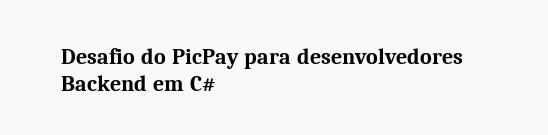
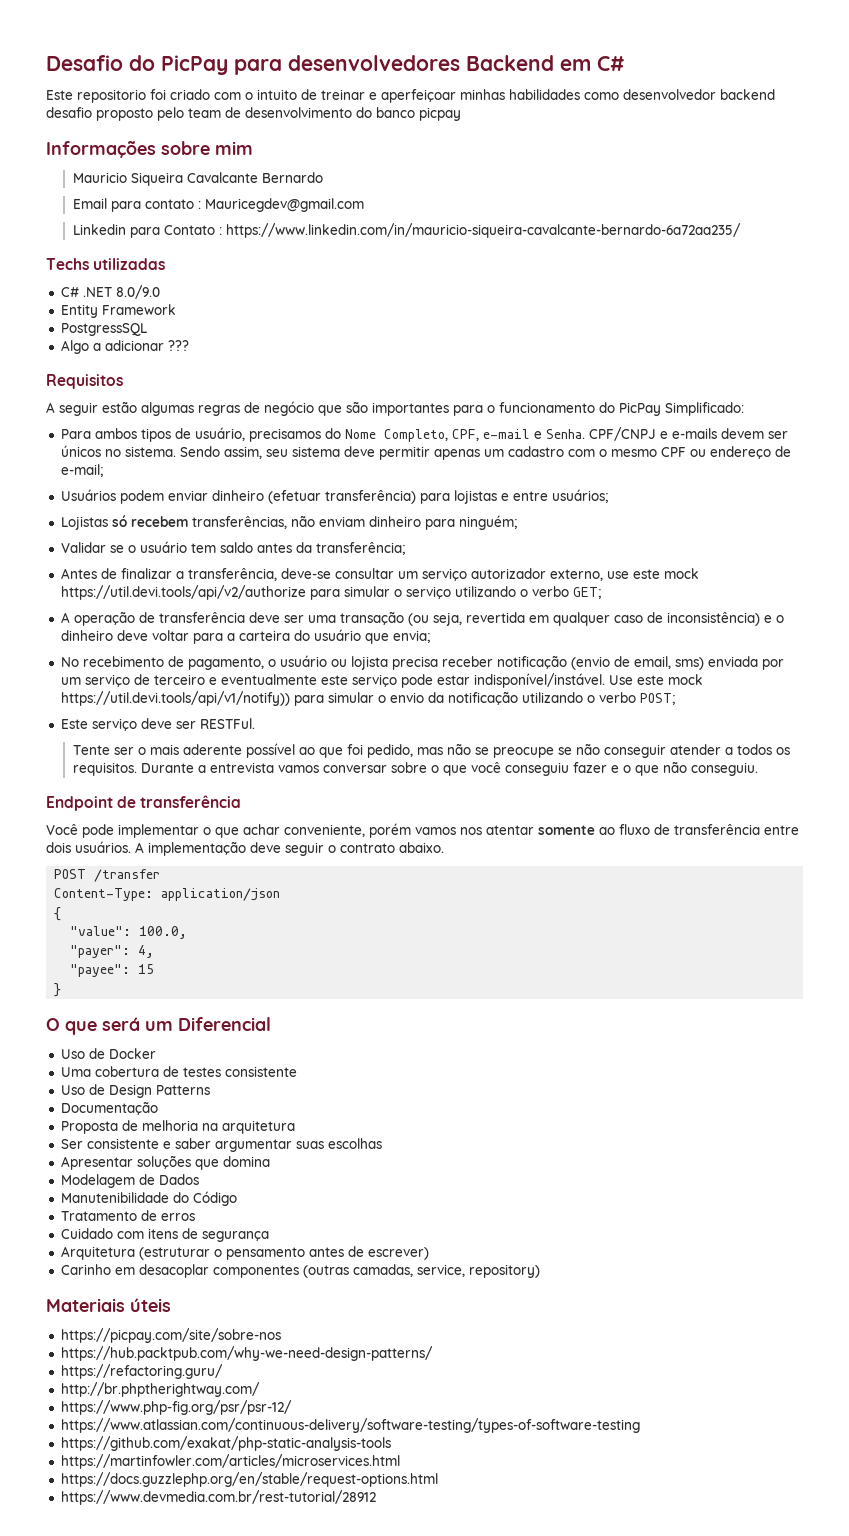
+ Este repositorio foi criado com o intuito de treinar e aperfeiçoar minhas habilidades como desenvolvedor backend desafio proposto pelo team de desenvolvimento do banco picpay
+ Informações sobre mim
+ Mauricio Siqueira Cavalcante Bernardo
+ Email para contato : Mauricegdev@gmail.com
+ Linkedin para Contato : https://www.linkedin.com/in/mauricio-siqueira-cavalcante-bernardo-6a72aa235/
+ Techs utilizadas
+ C# .NET 8.0/9.0
+ Entity Framework
+ PostgressSQL
+ Algo a adicionar ???
+ Requisitos
+ A seguir estão algumas regras de negócio que são importantes para o funcionamento do PicPay Simplificado:
+ Para ambos tipos de usuário, precisamos do Nome Completo, CPF, e-mail e Senha. CPF/CNPJ e e-mails devem ser únicos no sistema. Sendo assim, seu sistema deve permitir apenas um cadastro com o mesmo CPF ou endereço de e-mail;
+ Usuários podem enviar dinheiro (efetuar transferência) para lojistas e entre usuários;
+ Lojistas só recebem transferências, não enviam dinheiro para ninguém;
+ Validar se o usuário tem saldo antes da transferência;
+ Antes de finalizar a transferência, deve-se consultar um serviço autorizador externo, use este mock https://util.devi.tools/api/v2/authorize para simular o serviço utilizando o verbo GET;
+ A operação de transferência deve ser uma transação (ou seja, revertida em qualquer caso de inconsistência) e o dinheiro deve voltar para a carteira do usuário que envia;
+ No recebimento de pagamento, o usuário ou lojista precisa receber notificação (envio de email, sms) enviada por um serviço de terceiro e eventualmente este serviço pode estar indisponível/instável. Use este mock https://util.devi.tools/api/v1/notify)) para simular o envio da notificação utilizando o verbo POST;
+ Este serviço deve ser RESTFul.
+ Tente ser o mais aderente possível ao que foi pedido, mas não se preocupe se não conseguir atender a todos os requisitos. Durante a entrevista vamos conversar sobre o que você conseguiu fazer e o que não conseguiu.
+ Endpoint de transferência
+ Você pode implementar o que achar conveniente, porém vamos nos atentar somente ao fluxo de transferência entre dois usuários. A implementação deve seguir o contrato abaixo.
+ POST /transfer
+ Content-Type: application/json
+ {
+ "value": 100.0,
+ "payer": 4,
+ "payee": 15
+ }
+ O que será um Diferencial
+ Uso de Docker
+ Uma cobertura de testes consistente
+ Uso de Design Patterns
+ Documentação
+ Proposta de melhoria na arquitetura
+ Ser consistente e saber argumentar suas escolhas
+ Apresentar soluções que domina
+ Modelagem de Dados
+ Manutenibilidade do Código
+ Tratamento de erros
+ Cuidado com itens de segurança
+ Arquitetura (estruturar o pensamento antes de escrever)
+ Carinho em desacoplar componentes (outras camadas, service, repository)
+ Materiais úteis
+ https://picpay.com/site/sobre-nos
+ https://hub.packtpub.com/why-we-need-design-patterns/
+ https://refactoring.guru/
+ http://br.phptherightway.com/
+ https://www.php-fig.org/psr/psr-12/
+ https://www.atlassian.com/continuous-delivery/software-testing/types-of-software-testing
+ https://github.com/exakat/php-static-analysis-tools
+ https://martinfowler.com/articles/microservices.html
+ https://docs.guzzlephp.org/en/stable/request-options.html
+ https://www.devmedia.com.br/rest-tutorial/28912

